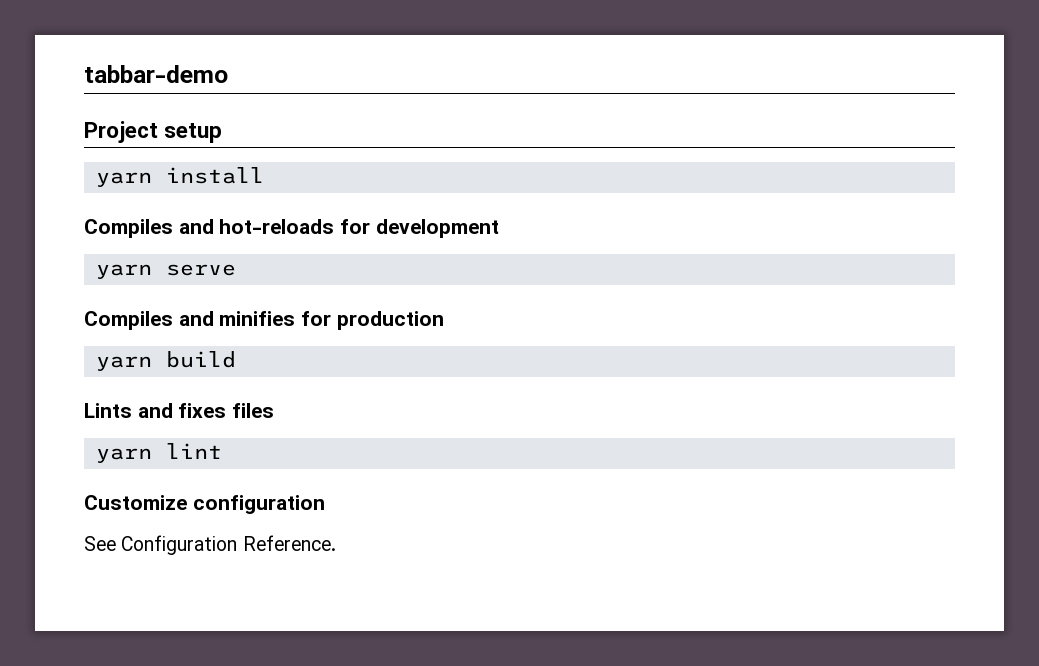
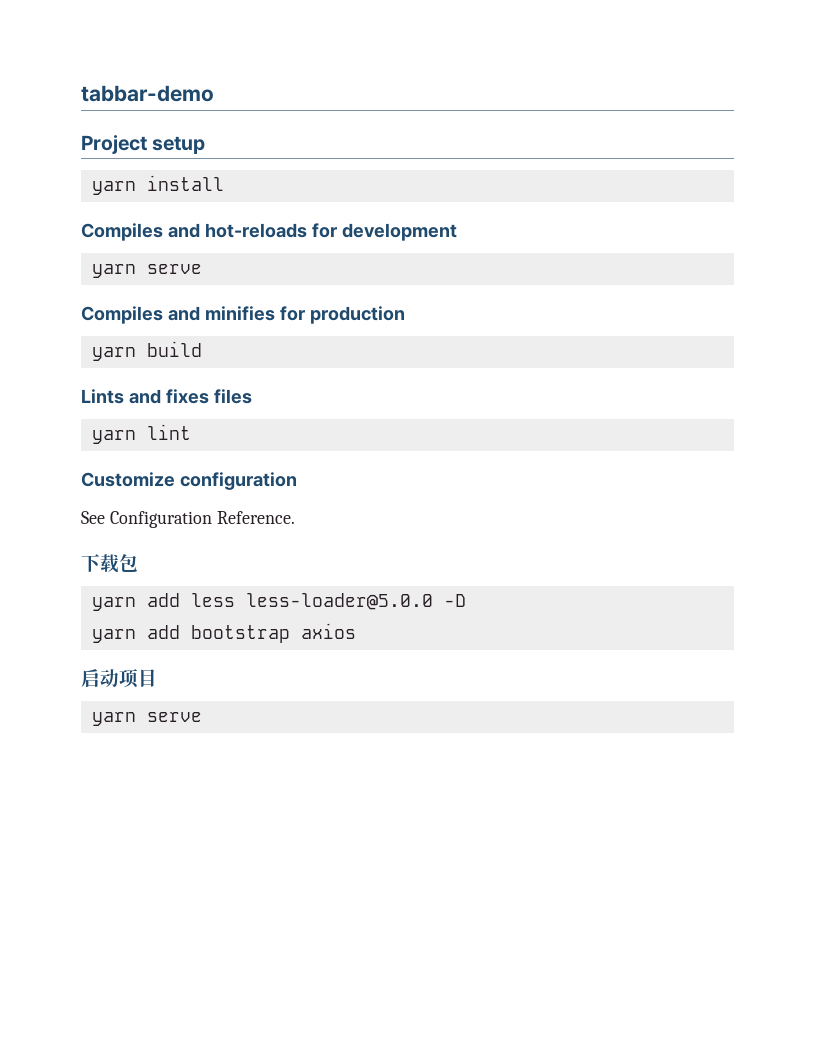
+ 下载包
+ yarn add less less-loader@5.0.0 -D
+ yarn add bootstrap axios
+ 启动项目
+ yarn serve

